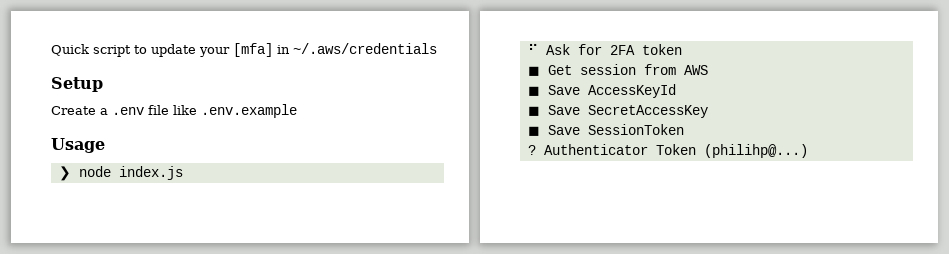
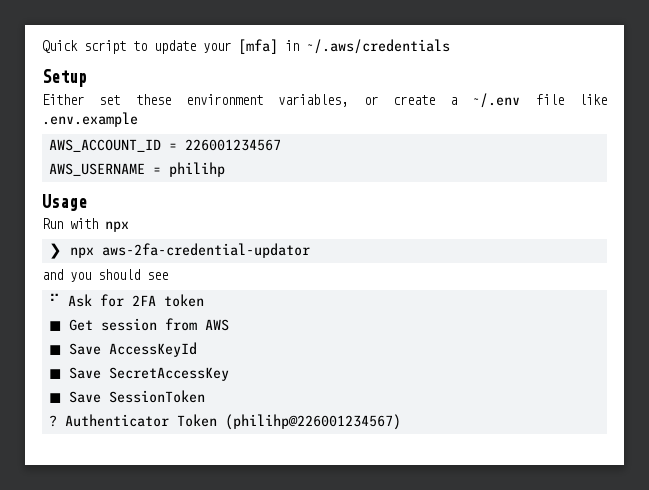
- Create a .env file like .env.example
+ Either set these environment variables, or create a ~/.env file like .env.example
+ AWS_ACCOUNT_ID = 226001234567
+ AWS_USERNAME = philihp
  Usage
- ❯ node index.js
+ Run with npx
+ ❯ npx aws-2fa-credential-updator
+ and you should see
- Authenticator Token (philihp@...)
+ Authenticator Token (philihp@226001234567)

